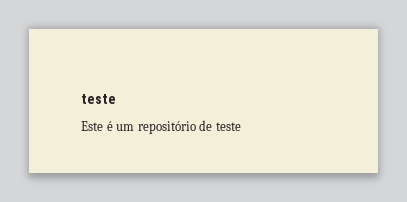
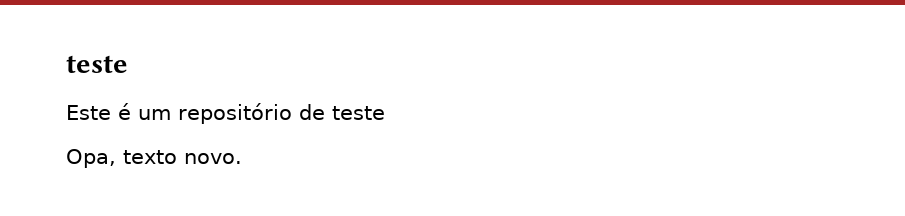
+ Opa, texto novo.

